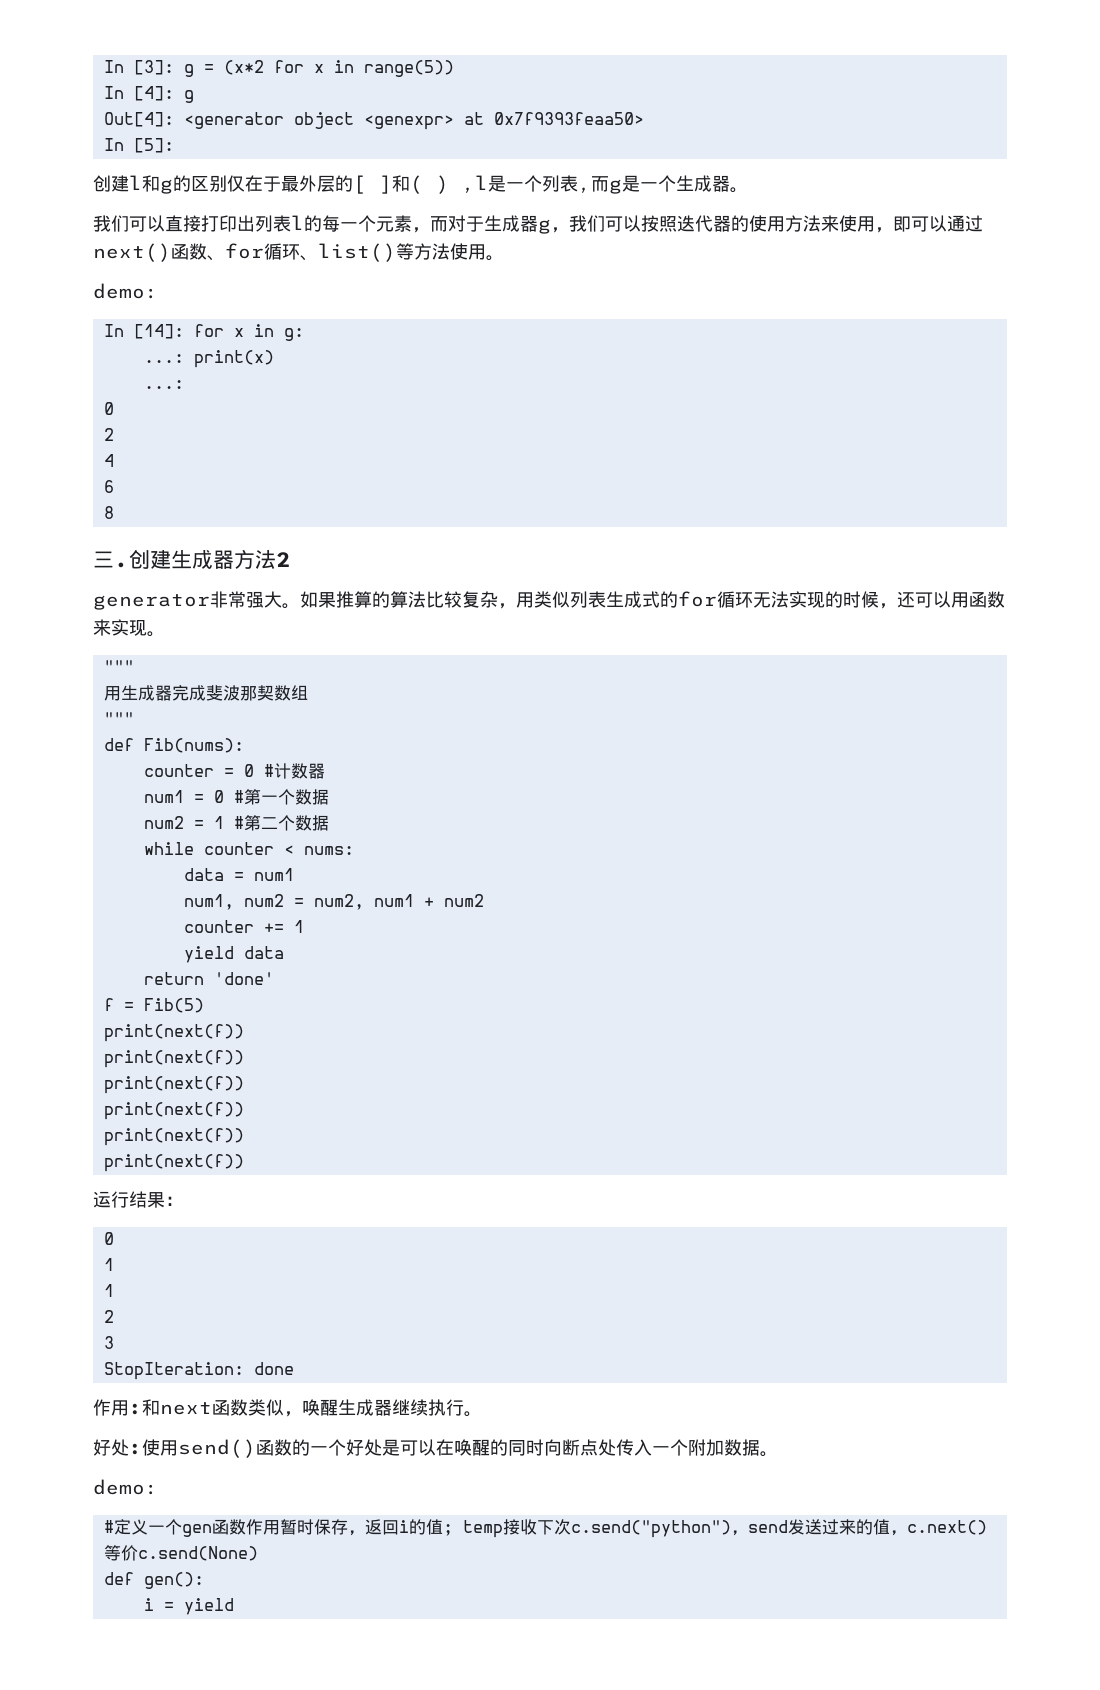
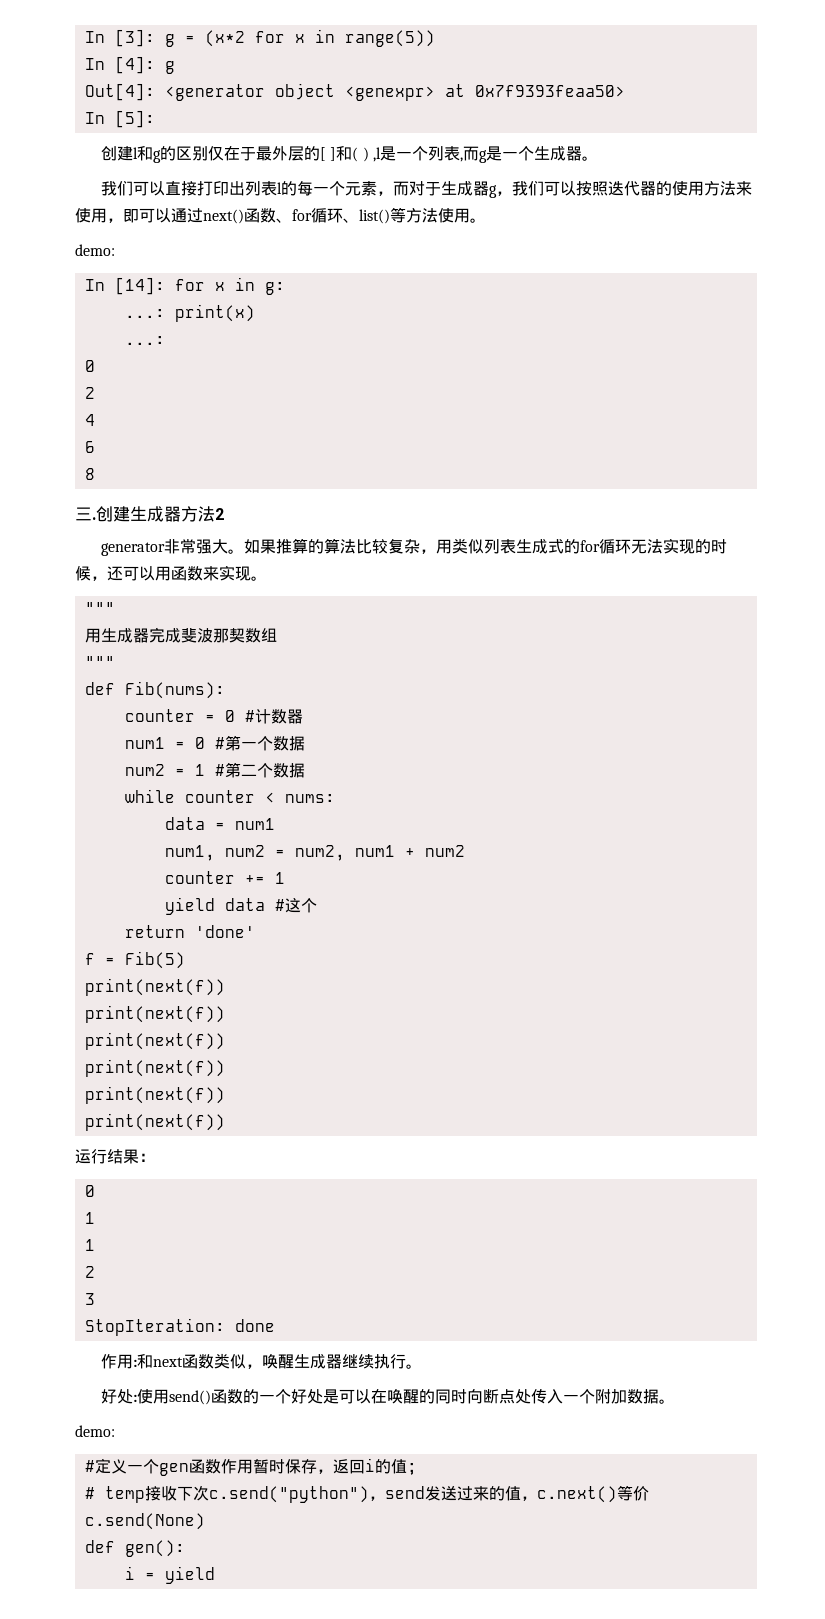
- yield data
+ yield data #这个
- #定义一个gen函数作用暂时保存，返回i的值; temp接收下次c.send("python")，send发送过来的值，c.next()等价c.send(None)
+ #定义一个gen函数作用暂时保存，返回i的值;
+ # temp接收下次c.send("python")，send发送过来的值，c.next()等价c.send(None)

